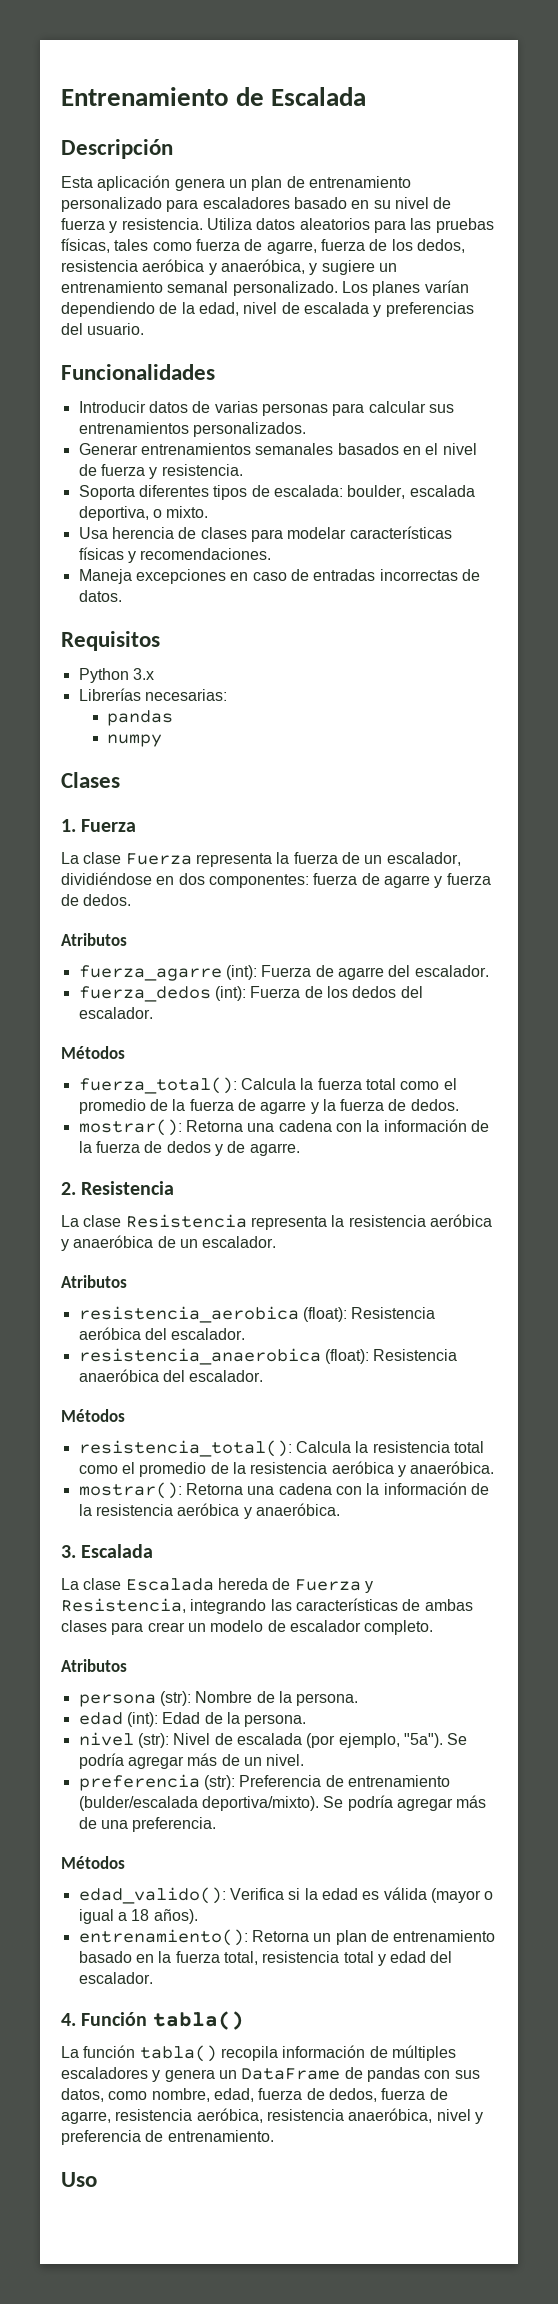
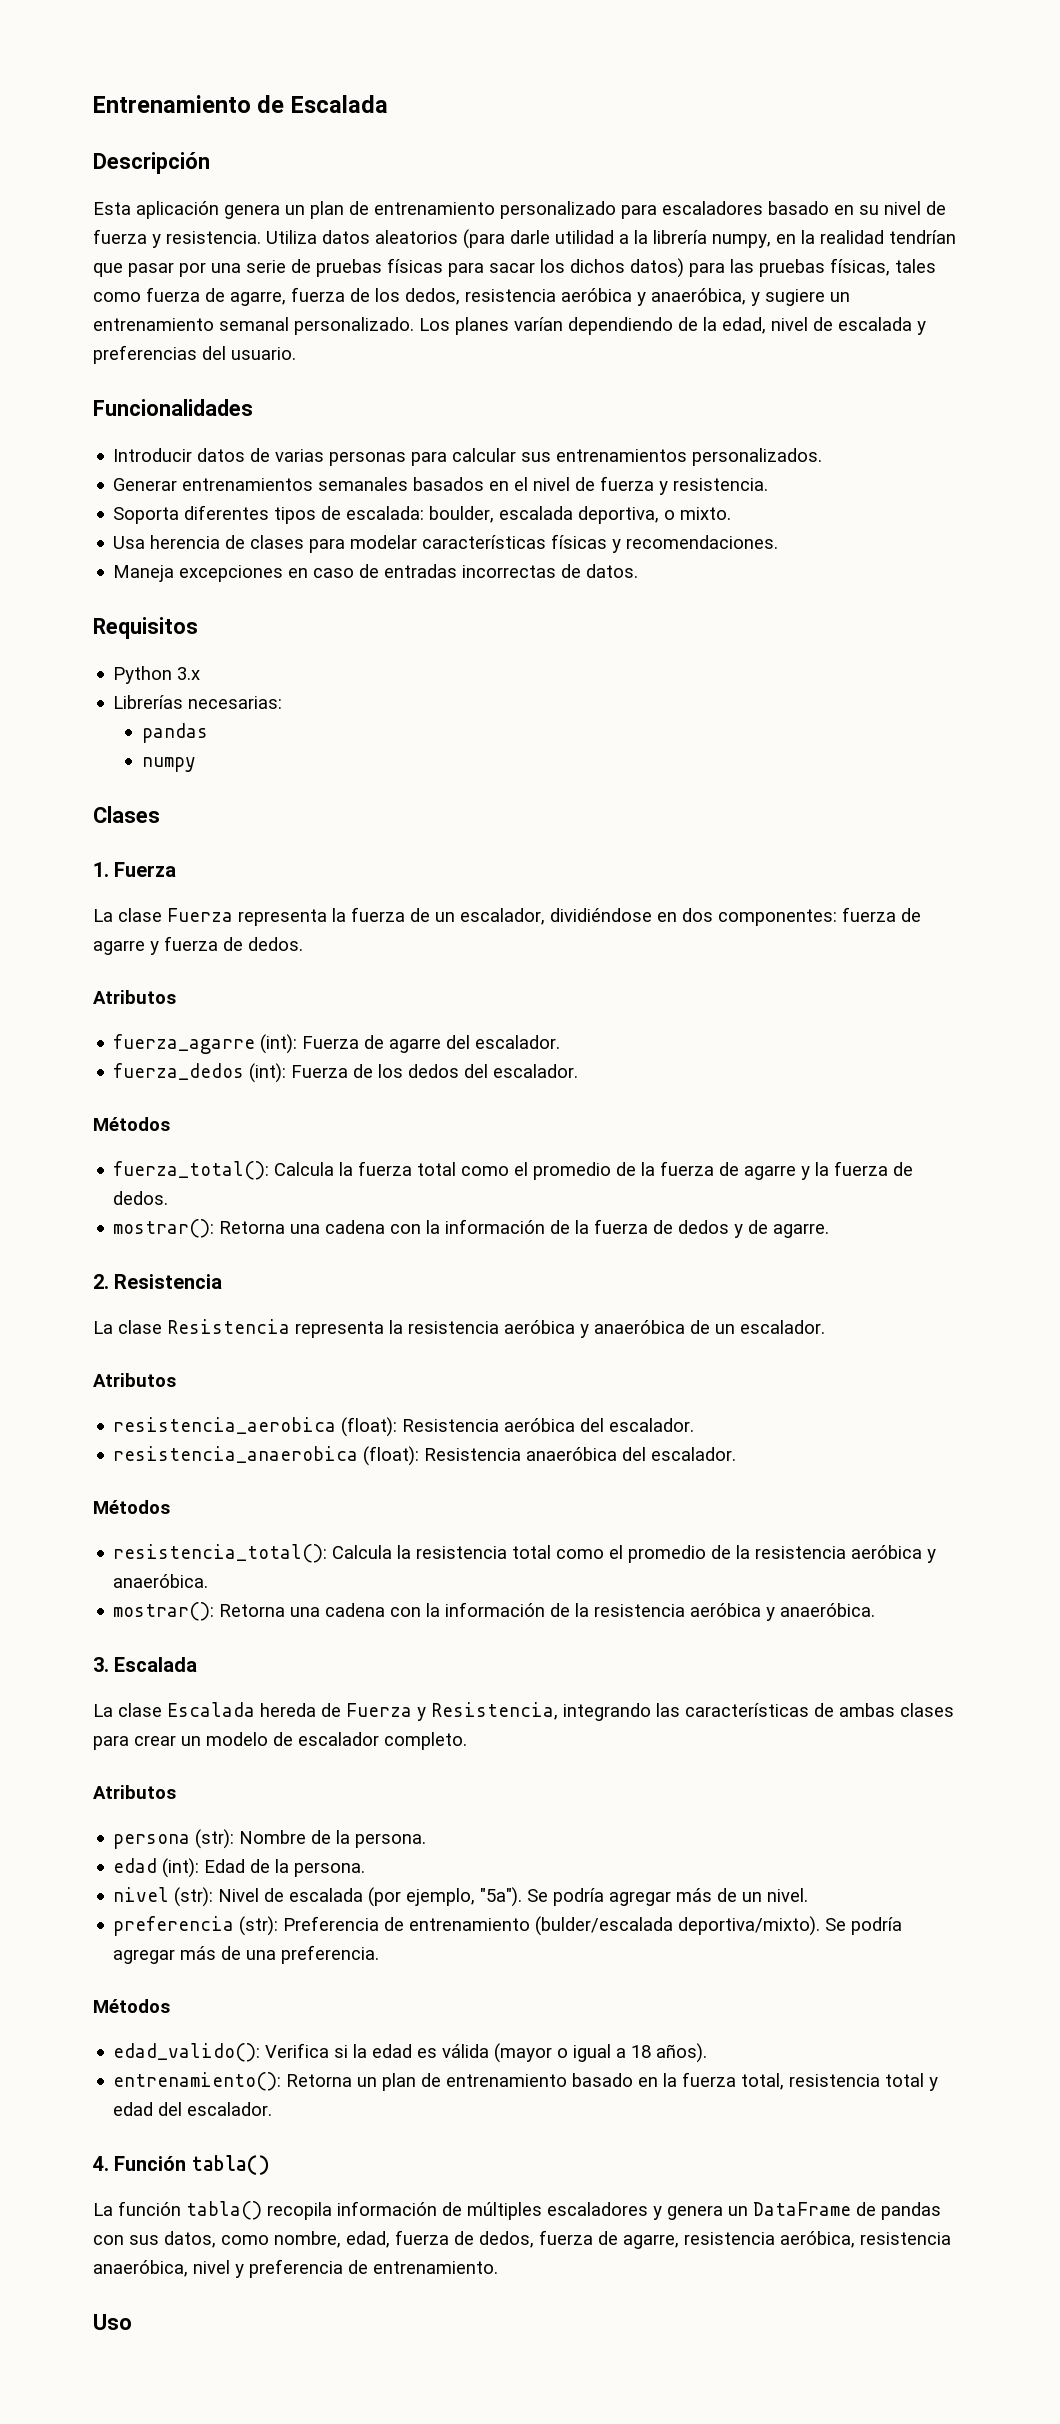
- Utiliza datos aleatorios para las pruebas físicas, tales como fuerza de agarre, fuerza de los dedos, resistencia aeróbica y anaeróbica, y sugiere un entrenamiento semanal personalizado.
+ Utiliza datos aleatorios (para darle utilidad a la librería numpy, en la realidad tendrían que pasar por una serie de pruebas físicas para sacar los dichos datos) para las pruebas físicas, tales como fuerza de agarre, fuerza de los dedos, resistencia aeróbica y anaeróbica, y sugiere un entrenamiento semanal personalizado.

